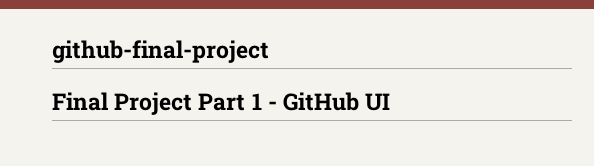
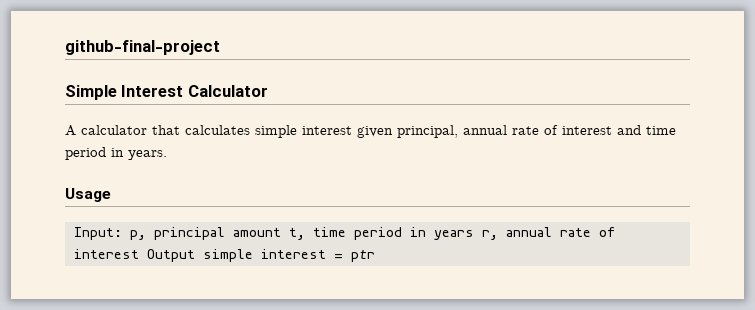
- Final Project Part 1 - GitHub UI
+ Simple Interest Calculator
+ A calculator that calculates simple interest given principal, annual rate of interest and time period in years.
+ Usage
+ Input: p, principal amount t, time period in years r, annual rate of interest Output simple interest = ptr

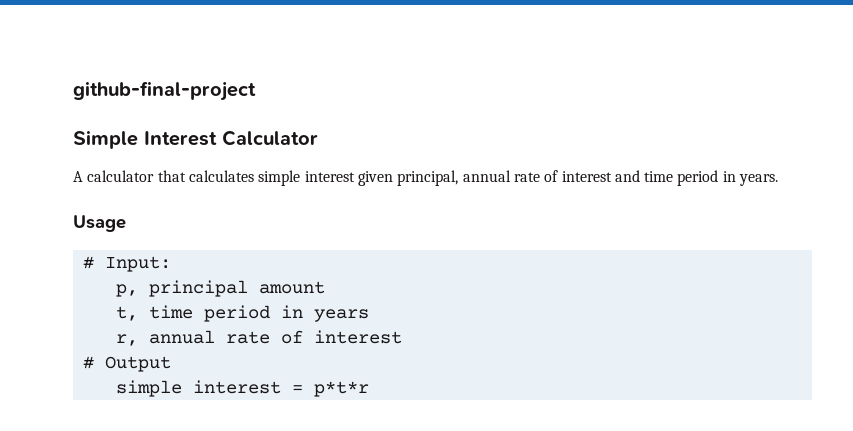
- Input: p, principal amount t, time period in years r, annual rate of interest Output simple interest = ptr
+ # Input:
+ p, principal amount
+ t, time period in years
+ r, annual rate of interest
+ # Output
+ simple interest = p*t*r

